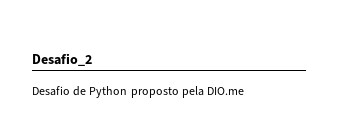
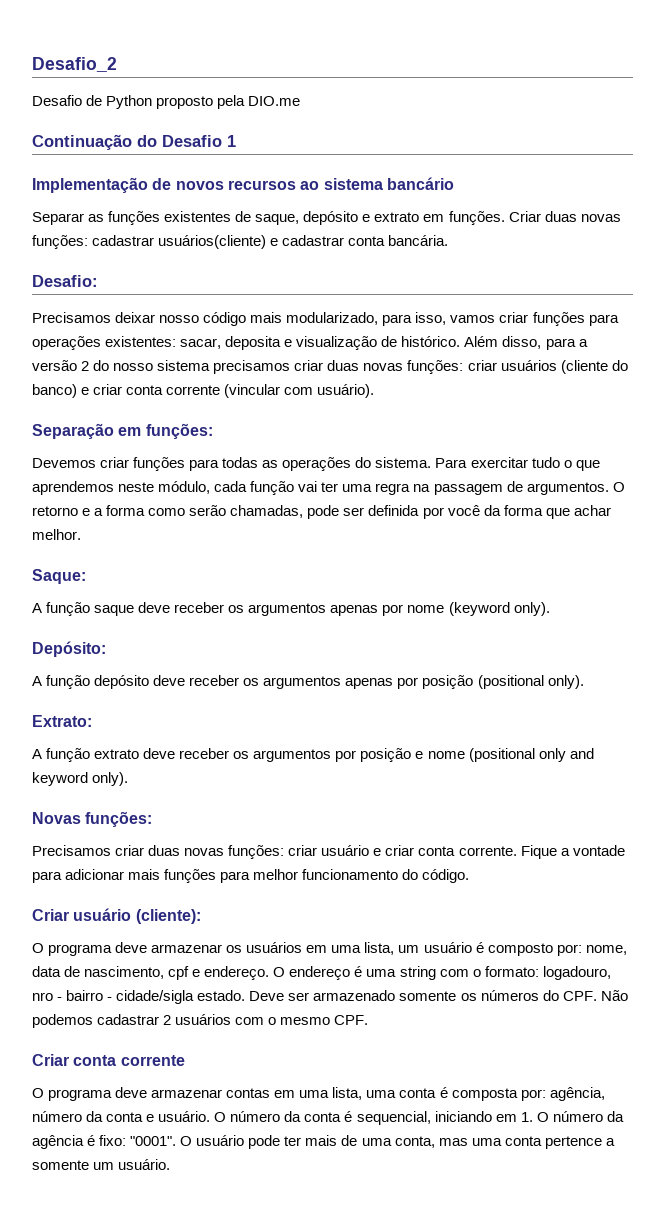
+ Continuação do Desafio 1
+ Implementação de novos recursos ao sistema bancário
+ Separar as funções existentes de saque, depósito e extrato em funções. Criar duas novas funções: cadastrar usuários(cliente) e cadastrar conta bancária.
+ Desafio:
+ Precisamos deixar nosso código mais modularizado, para isso, vamos criar funções para operações existentes: sacar, deposita e visualização de histórico. Além disso, para a versão 2 do nosso sistema precisamos criar duas novas funções: criar usuários (cliente do banco) e criar conta corrente (vincular com usuário).
+ Separação em funções:
+ Devemos criar funções para todas as operações do sistema. Para exercitar tudo o que aprendemos neste módulo, cada função vai ter uma regra na passagem de argumentos. O retorno e a forma como serão chamadas, pode ser definida por você da forma que achar melhor.
+ Saque:
+ A função saque deve receber os argumentos apenas por nome (keyword only).
+ Depósito:
+ A função depósito deve receber os argumentos apenas por posição (positional only).
+ Extrato:
+ A função extrato deve receber os argumentos por posição e nome (positional only and keyword only).
+ Novas funções:
+ Precisamos criar duas novas funções: criar usuário e criar conta corrente. Fique a vontade para adicionar mais funções para melhor funcionamento do código.
+ Criar usuário (cliente):
+ O programa deve armazenar os usuários em uma lista, um usuário é composto por: nome, data de nascimento, cpf e endereço. O endereço é uma string com o formato: logadouro, nro - bairro - cidade/sigla estado. Deve ser armazenado somente os números do CPF. Não podemos cadastrar 2 usuários com o mesmo CPF.
+ Criar conta corrente
+ O programa deve armazenar contas em uma lista, uma conta é composta por: agência, número da conta e usuário. O número da conta é sequencial, iniciando em 1. O número da agência é fixo: "0001". O usuário pode ter mais de uma conta, mas uma conta pertence a somente um usuário.

